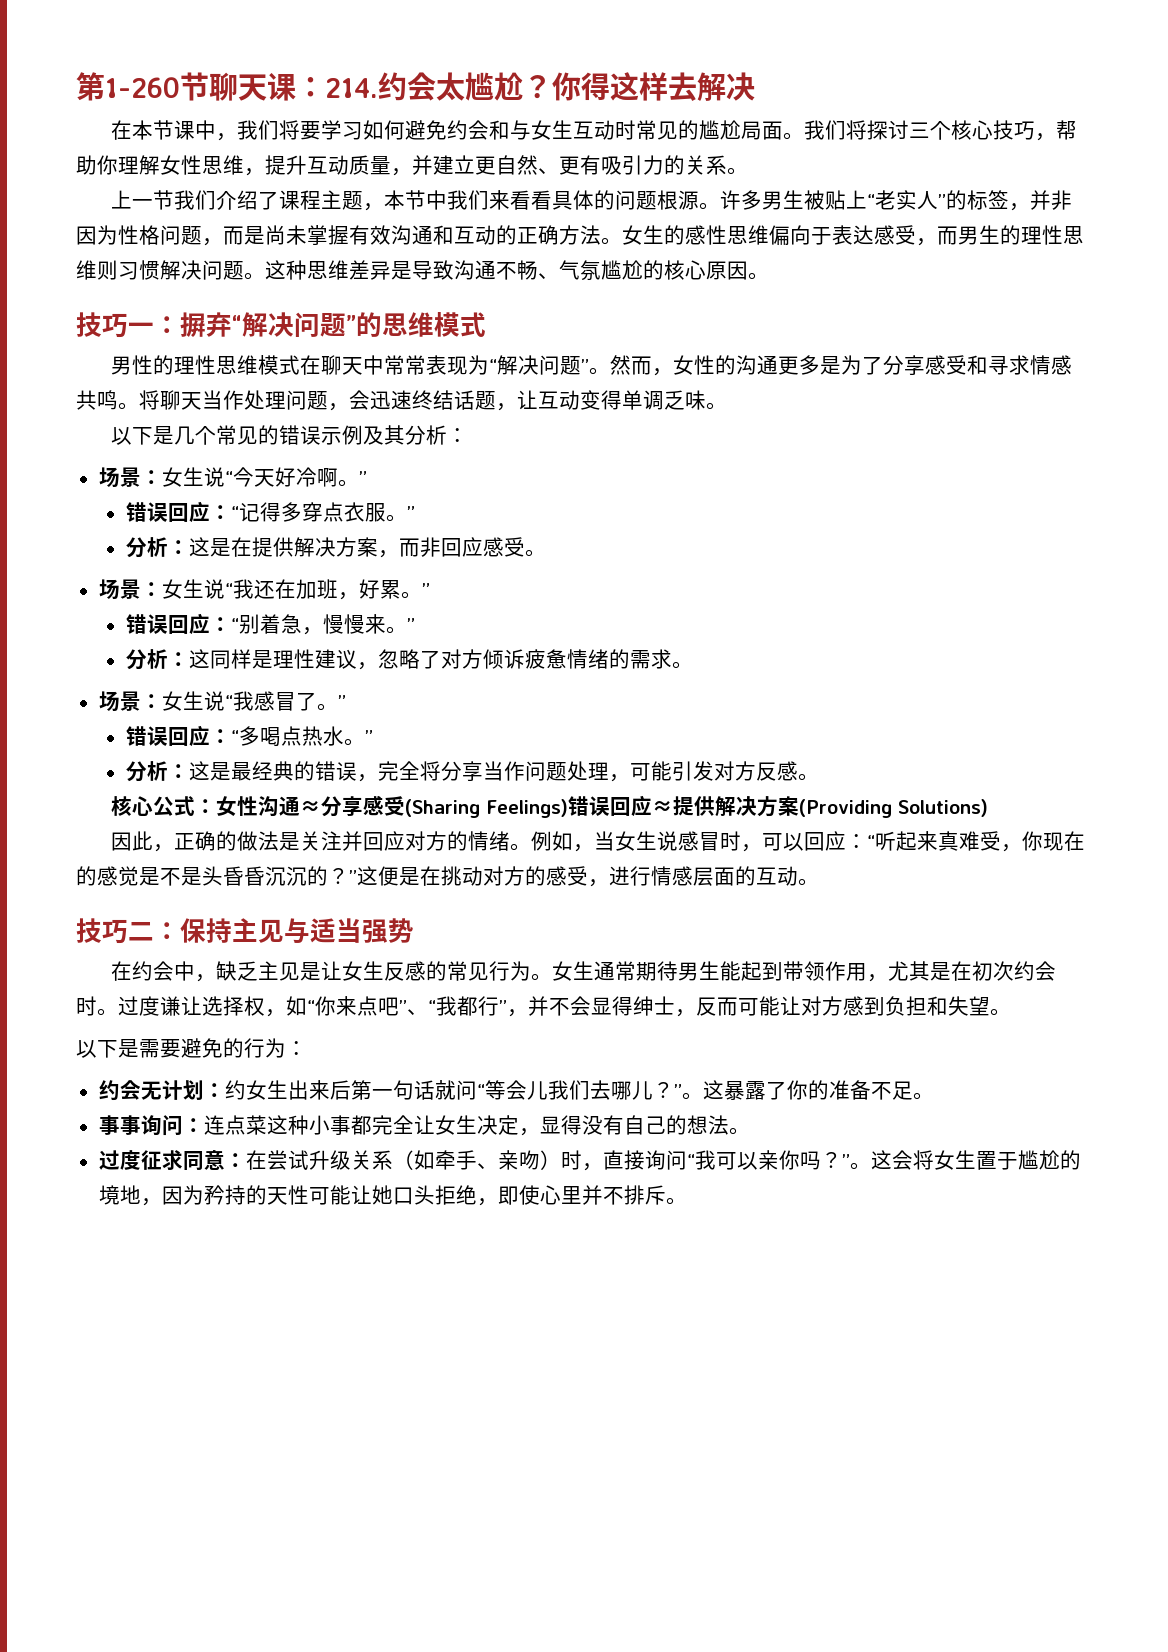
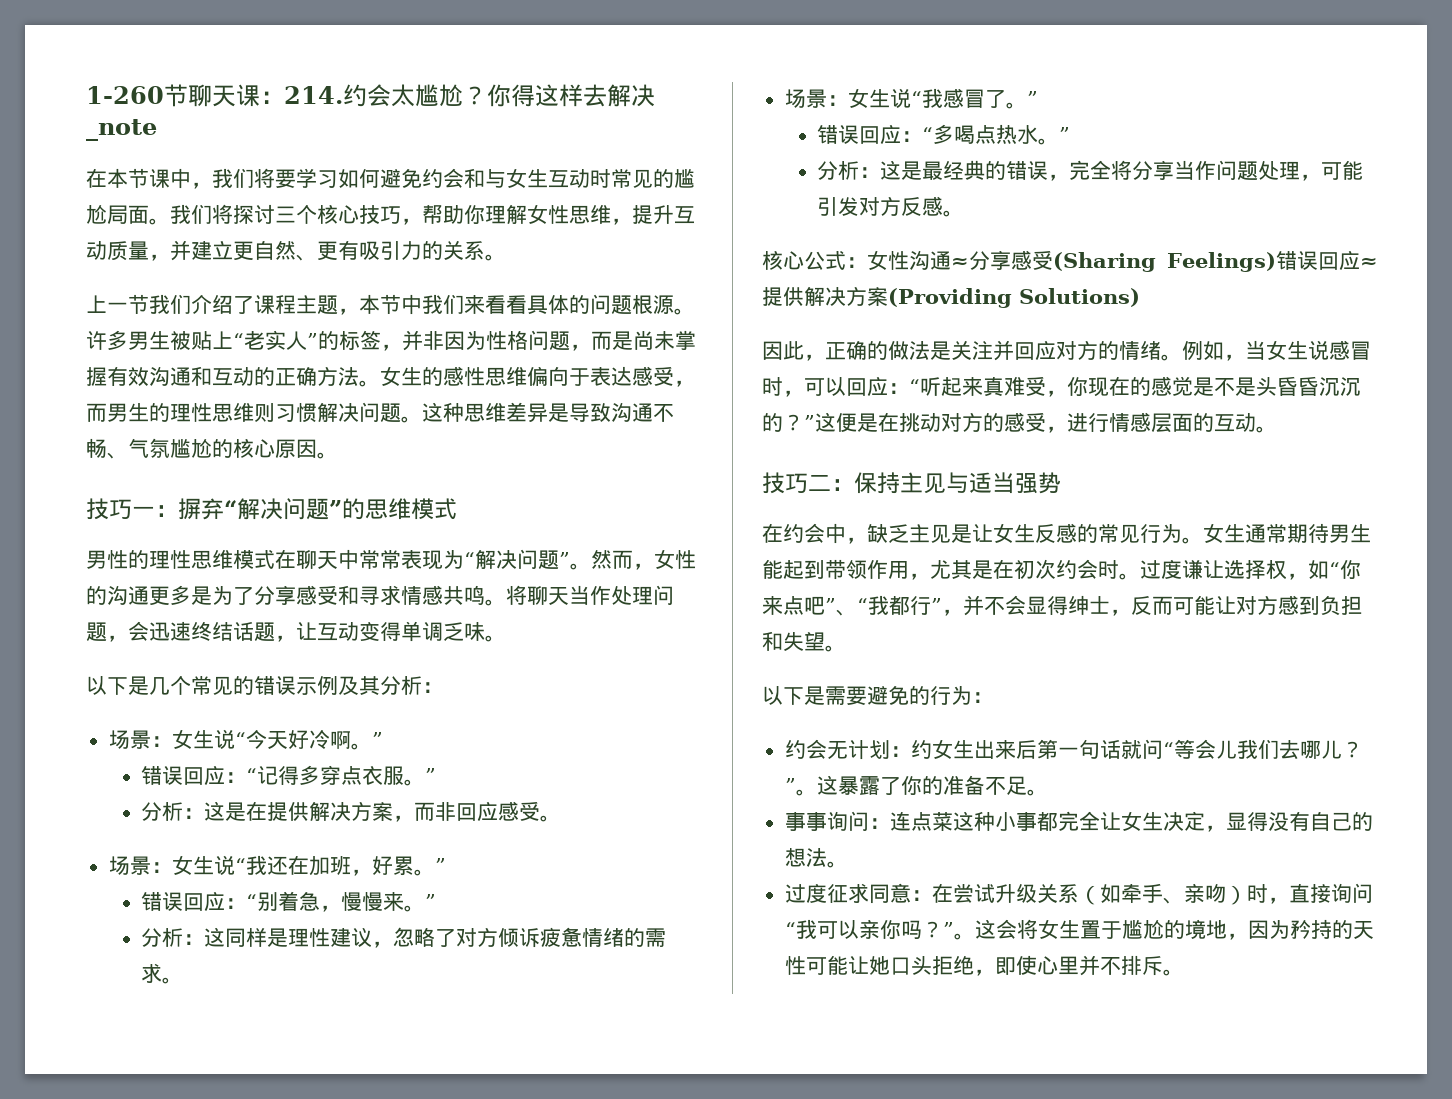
- 第1-260节聊天课：214.约会太尴尬？
+ 1-260节聊天课：214.约会太尴尬？
- 你得这样去解决
+ 你得这样去解决_note

